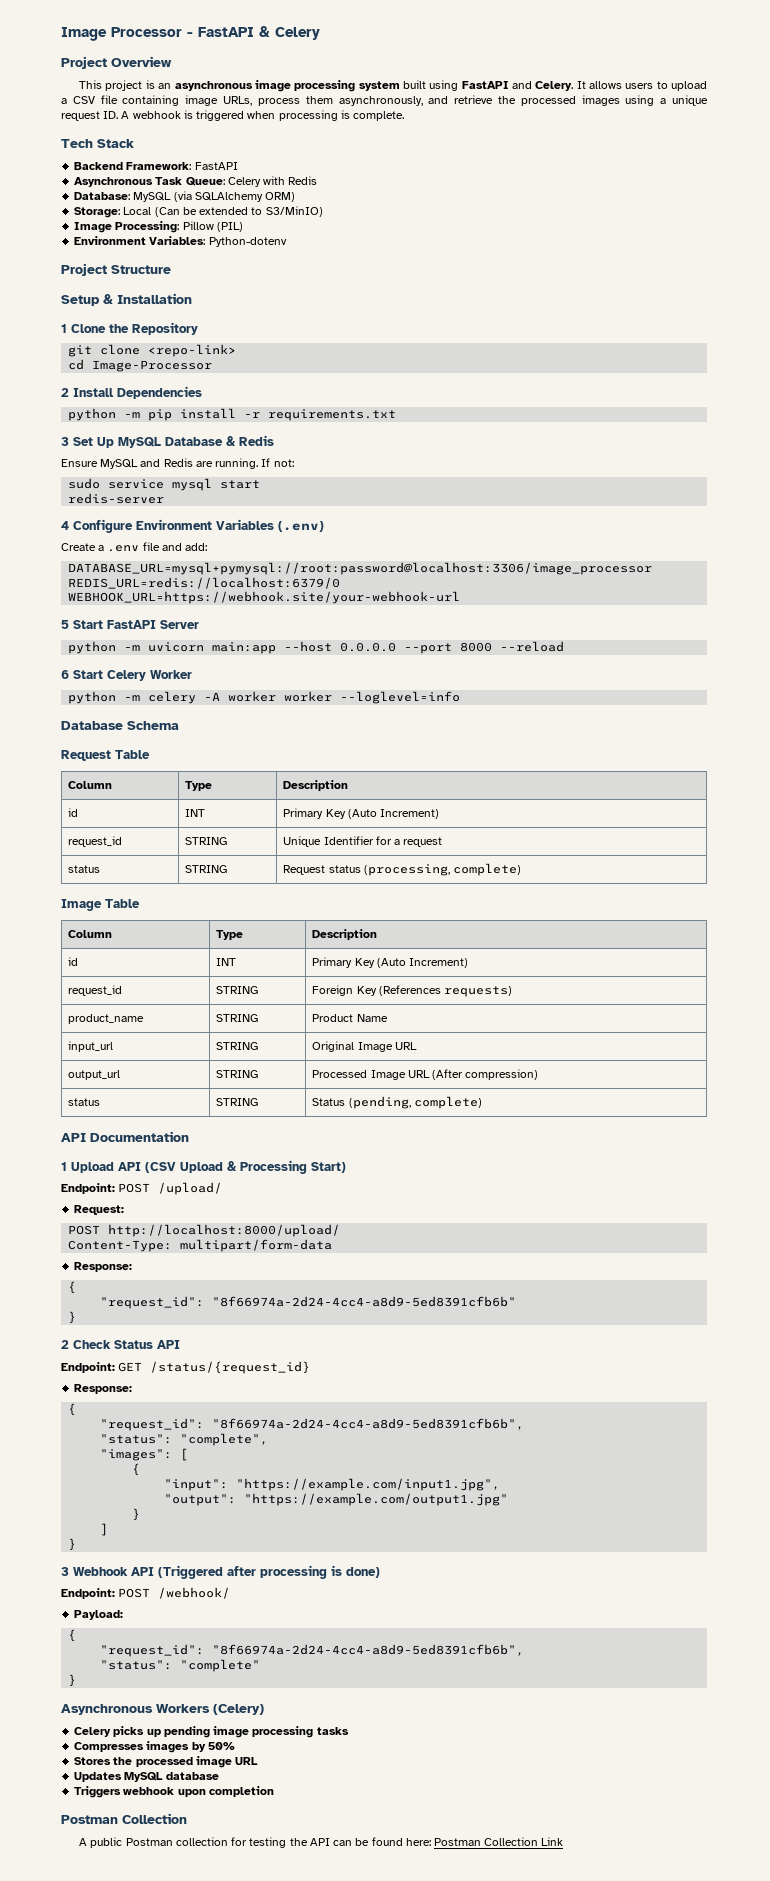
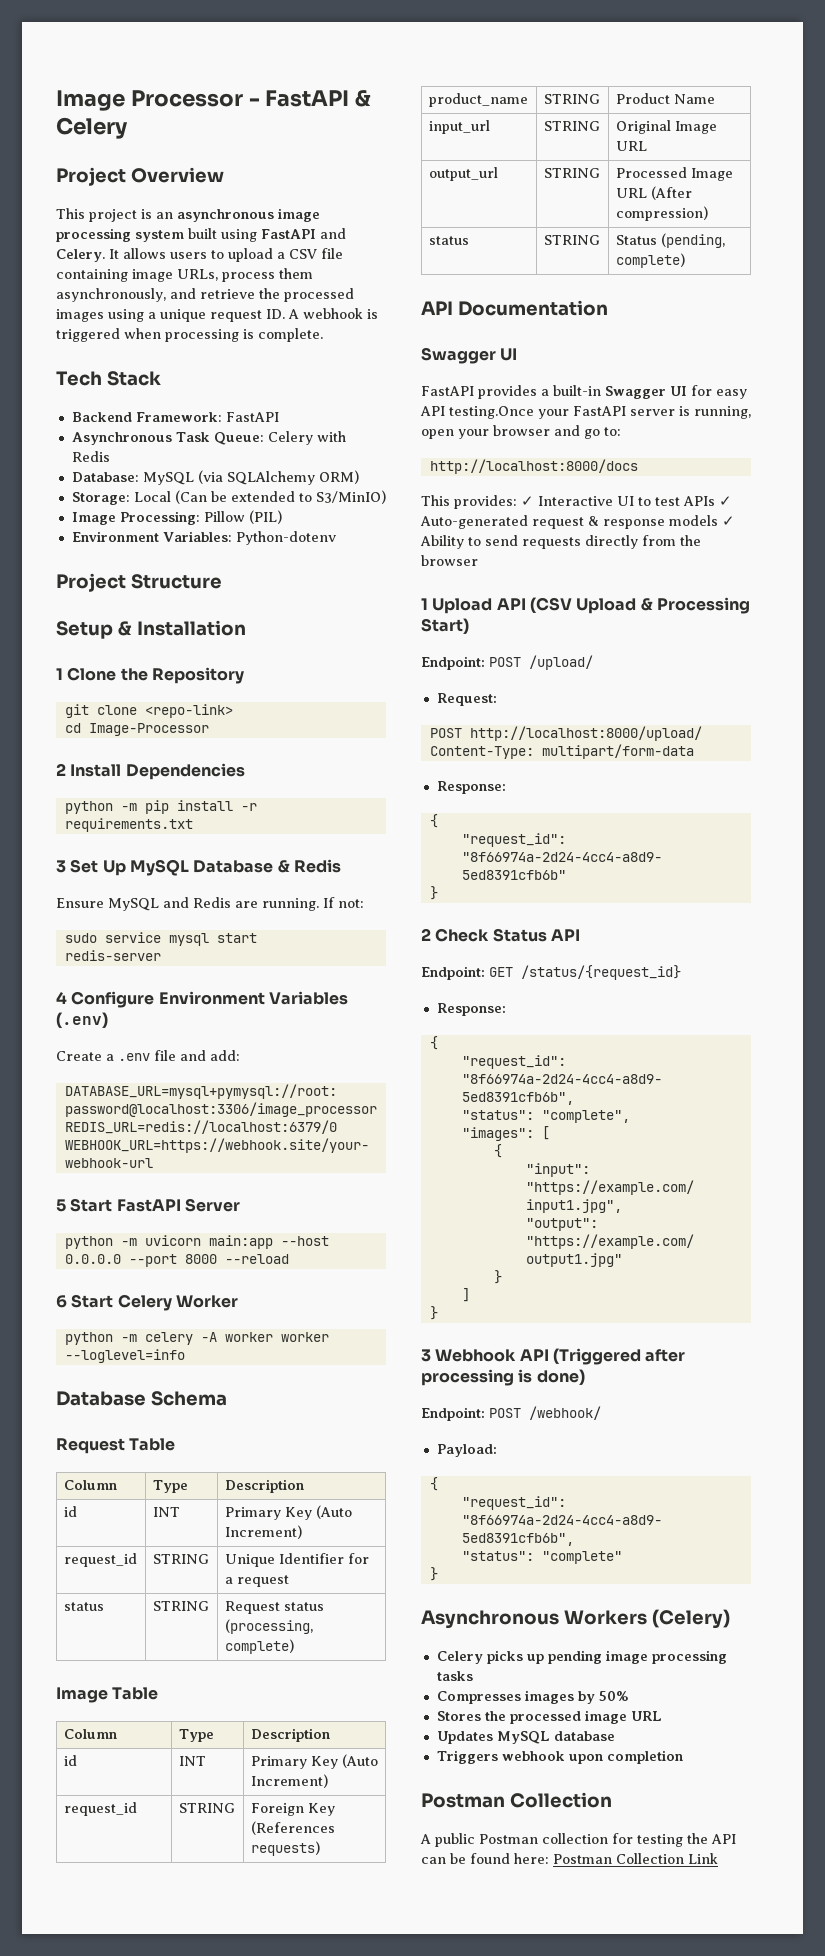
  API Documentation
+ Swagger UI
+ FastAPI provides a built-in Swagger UI for easy API testing.Once your FastAPI server is running, open your browser and go to:
+ http://localhost:8000/docs
+ This provides: ✓ Interactive UI to test APIs ✓ Auto-generated request & response models ✓ Ability to send requests directly from the browser

